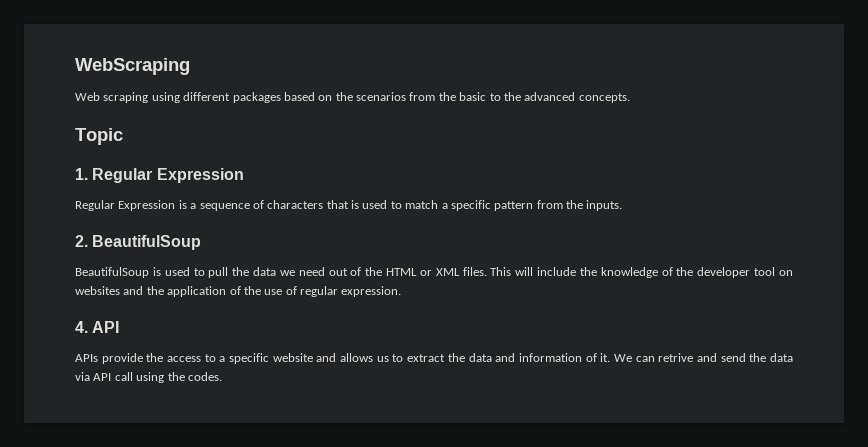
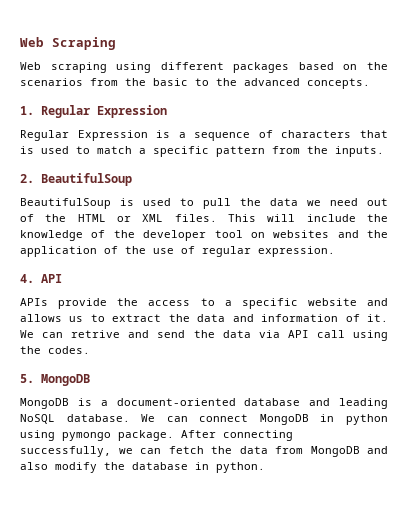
- WebScraping
+ Web Scraping
- Topic
+ 5. MongoDB
+ MongoDB is a document-oriented database and leading NoSQL database. We can connect MongoDB in python using pymongo package. After connecting successfully, we can fetch the data from MongoDB and also modify the database in python.

